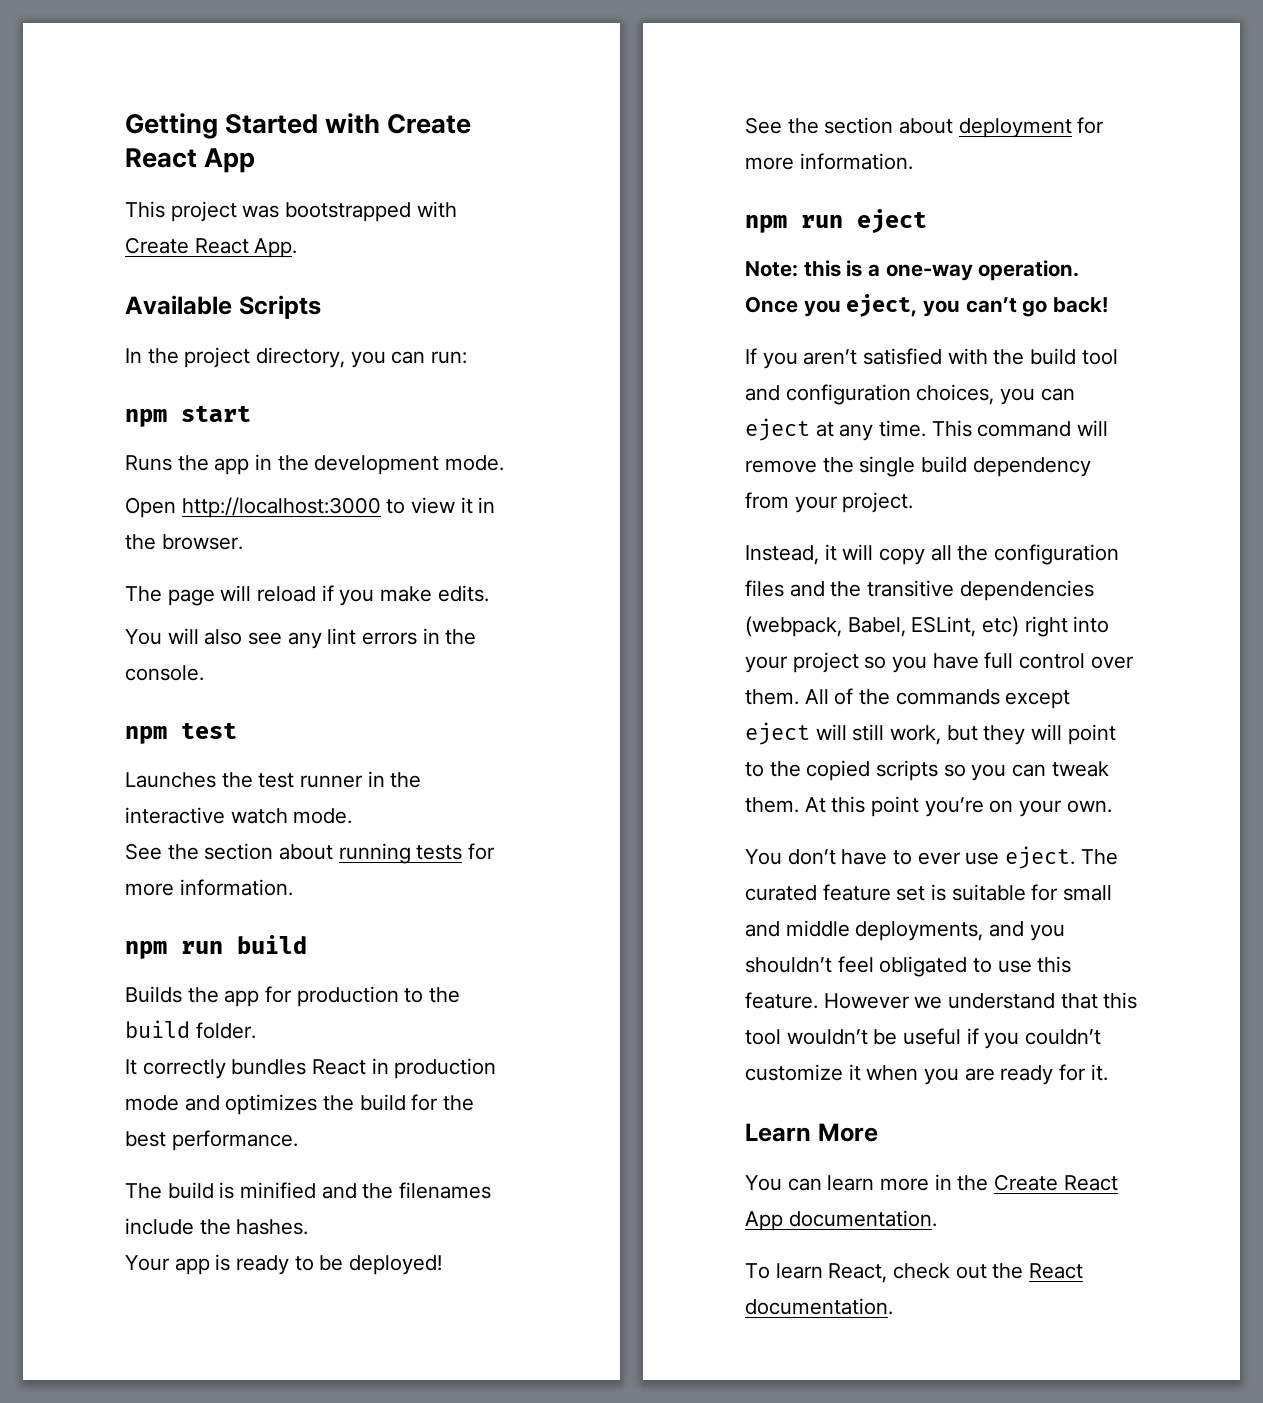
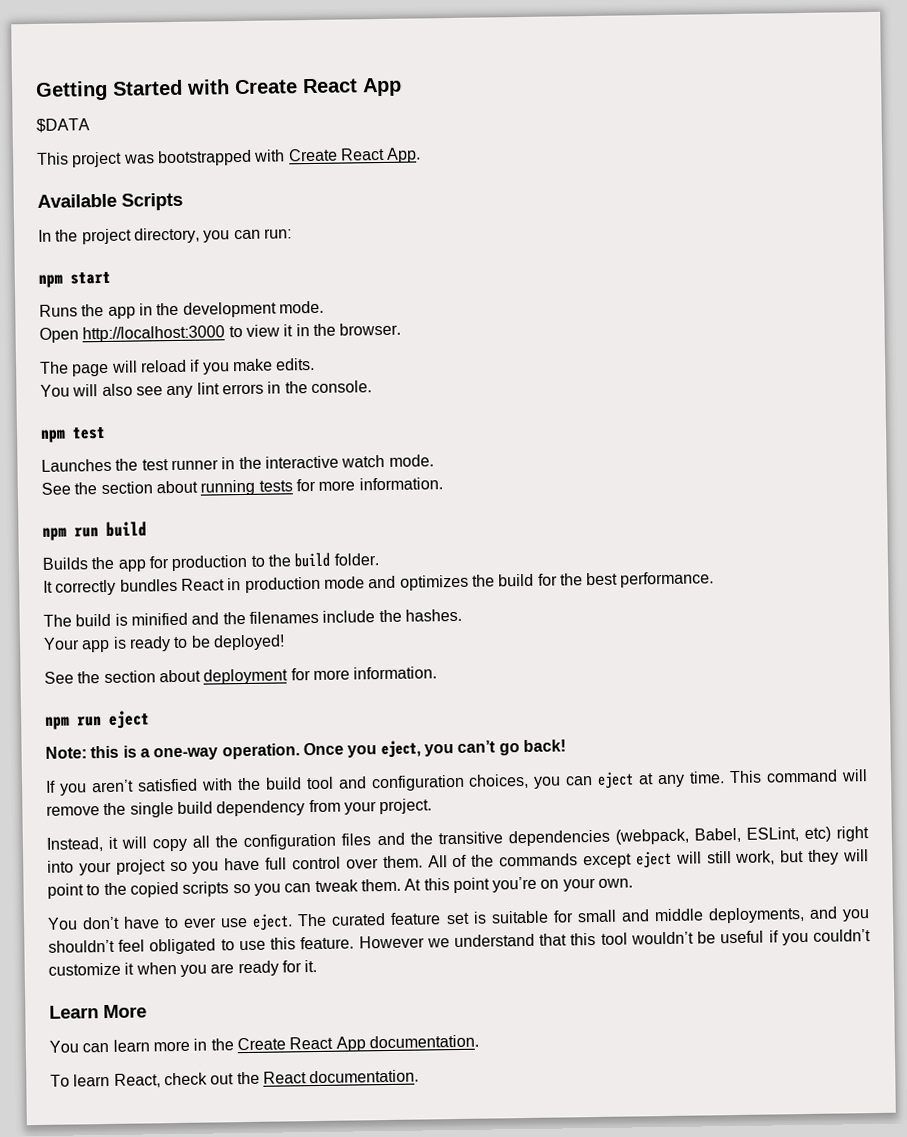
+ $DATA

